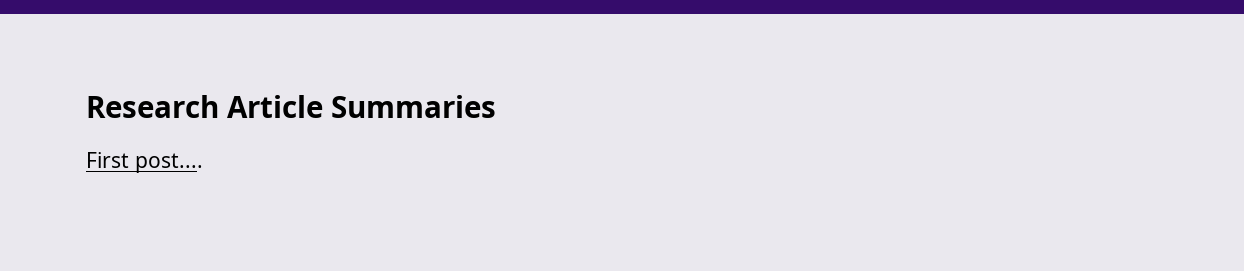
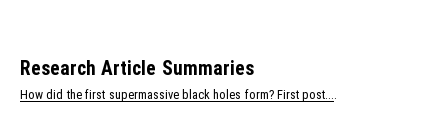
+ How did the first supermassive black holes form?

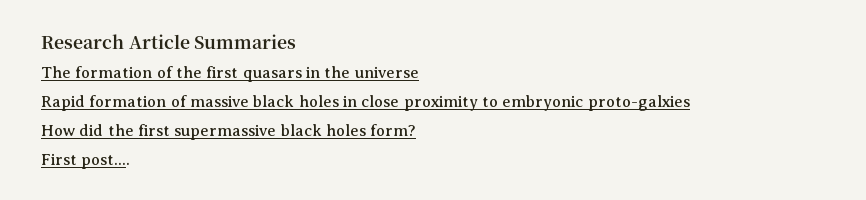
+ The formation of the first quasars in the universe
+ Rapid formation of massive black holes in close proximity to embryonic proto-galxies
- How did the first supermassive black holes form? First post....
+ How did the first supermassive black holes form?
+ First post....

